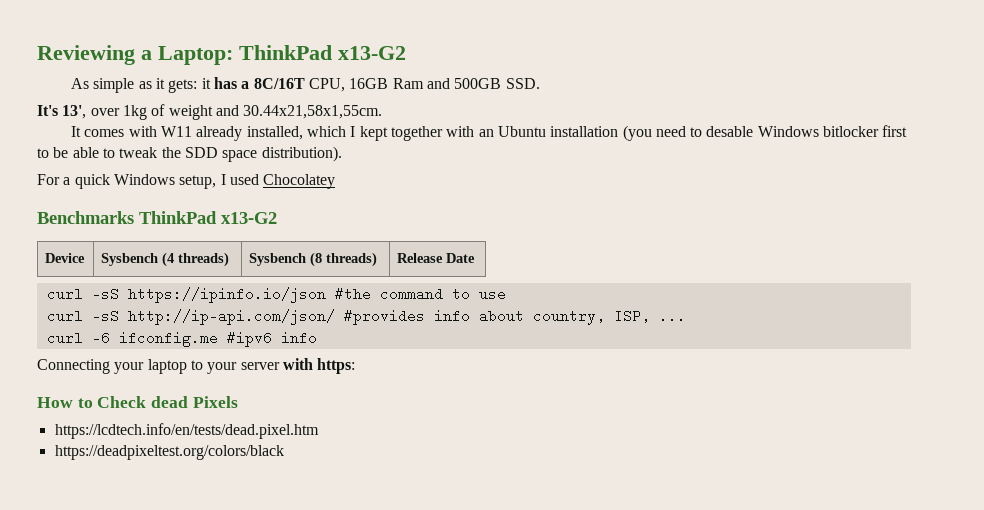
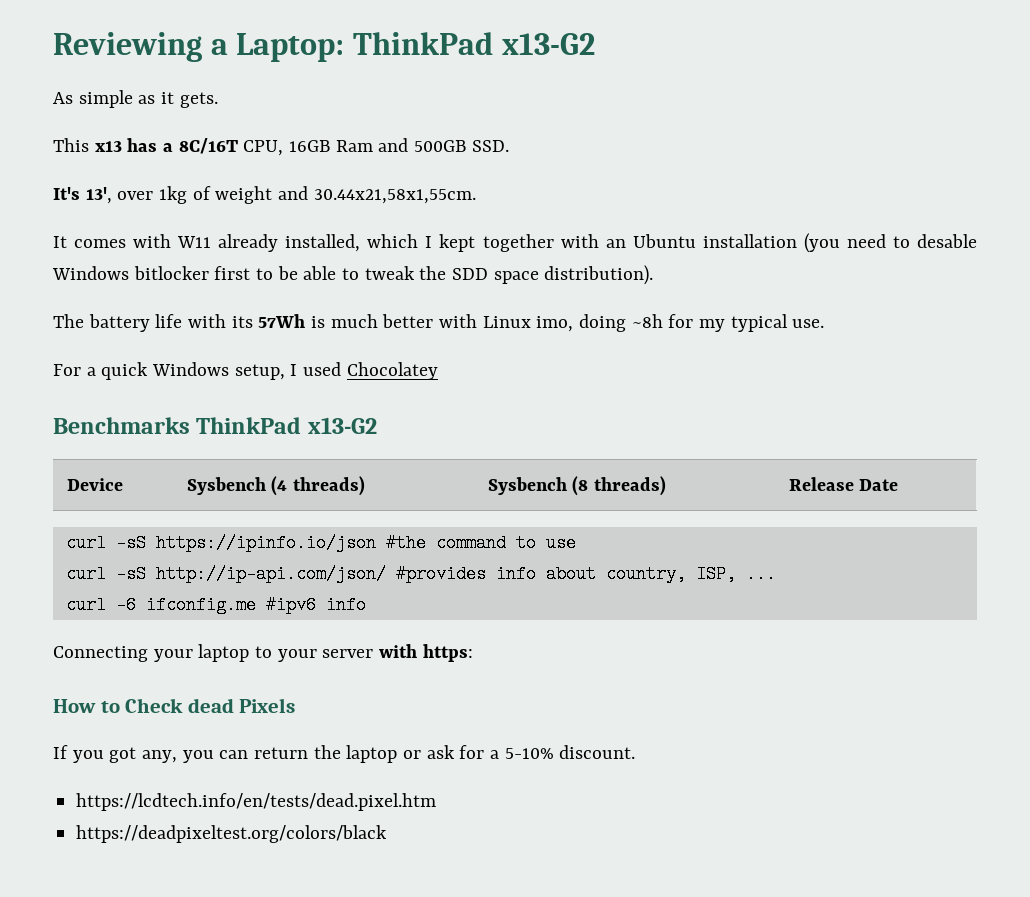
- As simple as it gets: it has a 8C/16T CPU, 16GB Ram and 500GB SSD.
+ As simple as it gets.
+ This x13 has a 8C/16T CPU, 16GB Ram and 500GB SSD.
+ The battery life with its 57Wh is much better with Linux imo, doing ~8h for my typical use.
+ If you got any, you can return the laptop or ask for a 5-10% discount.

